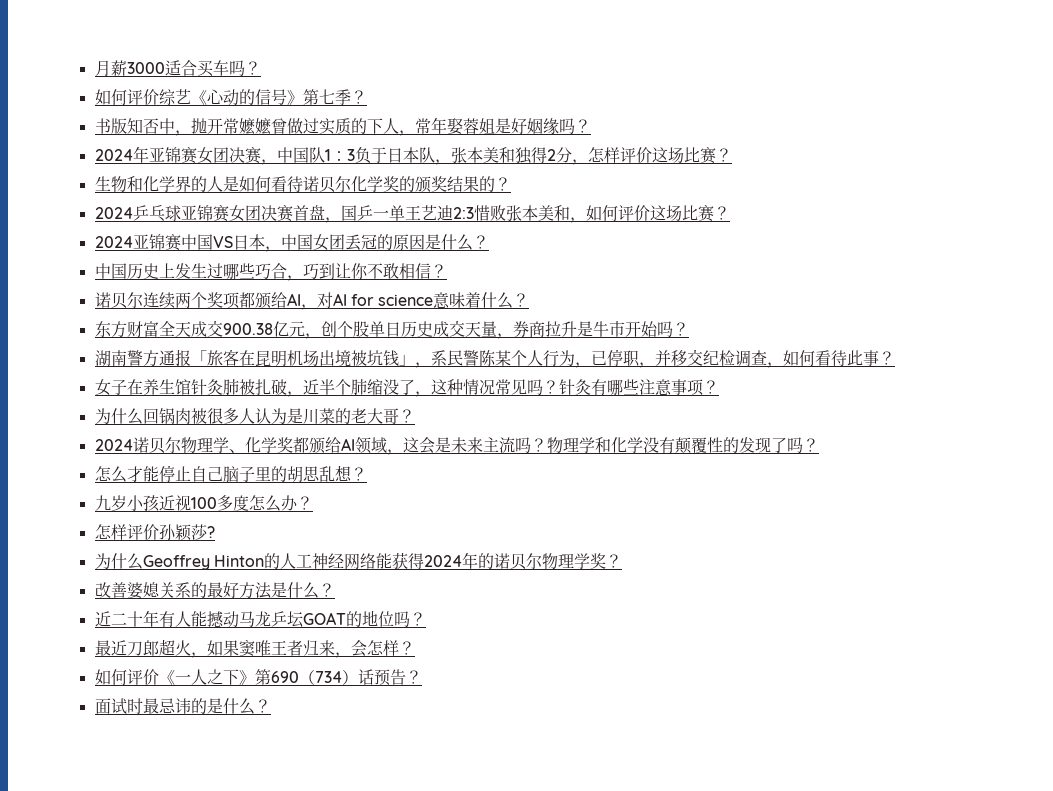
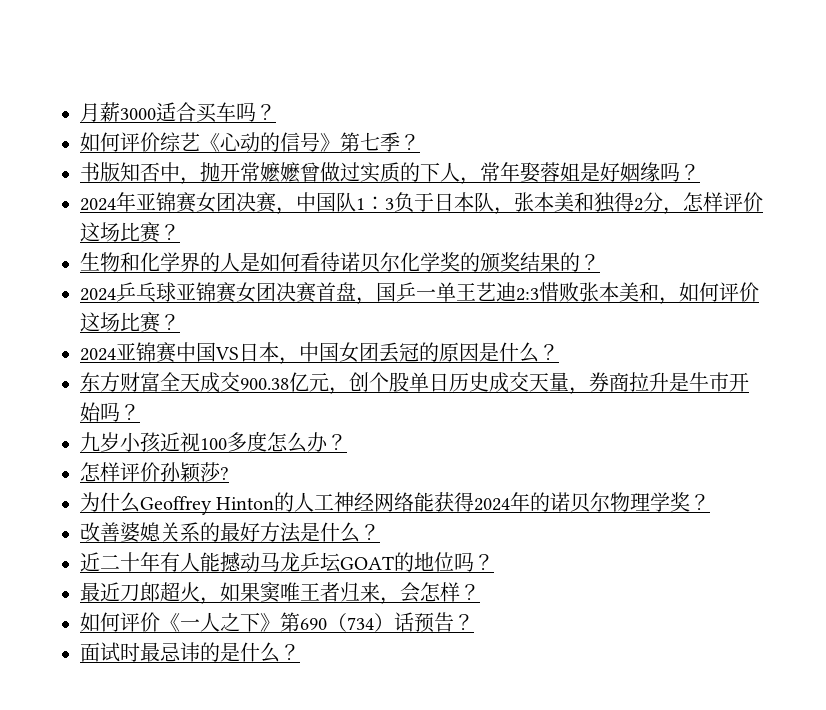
- 中国历史上发生过哪些巧合，巧到让你不敢相信？
- 诺贝尔连续两个奖项都颁给AI，对AI for science意味着什么？
- 湖南警方通报「旅客在昆明机场出境被坑钱」，系民警陈某个人行为，已停职，并移交纪检调查，如何看待此事？
- 女子在养生馆针灸肺被扎破，近半个肺缩没了，这种情况常见吗？针灸有哪些注意事项？
- 为什么回锅肉被很多人认为是川菜的老大哥？
- 2024诺贝尔物理学、化学奖都颁给AI领域，这会是未来主流吗？物理学和化学没有颠覆性的发现了吗？
- 怎么才能停止自己脑子里的胡思乱想？

